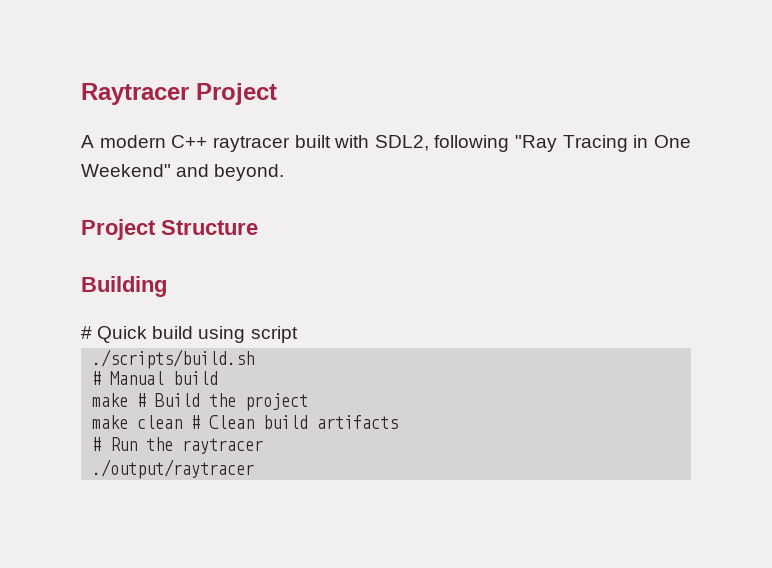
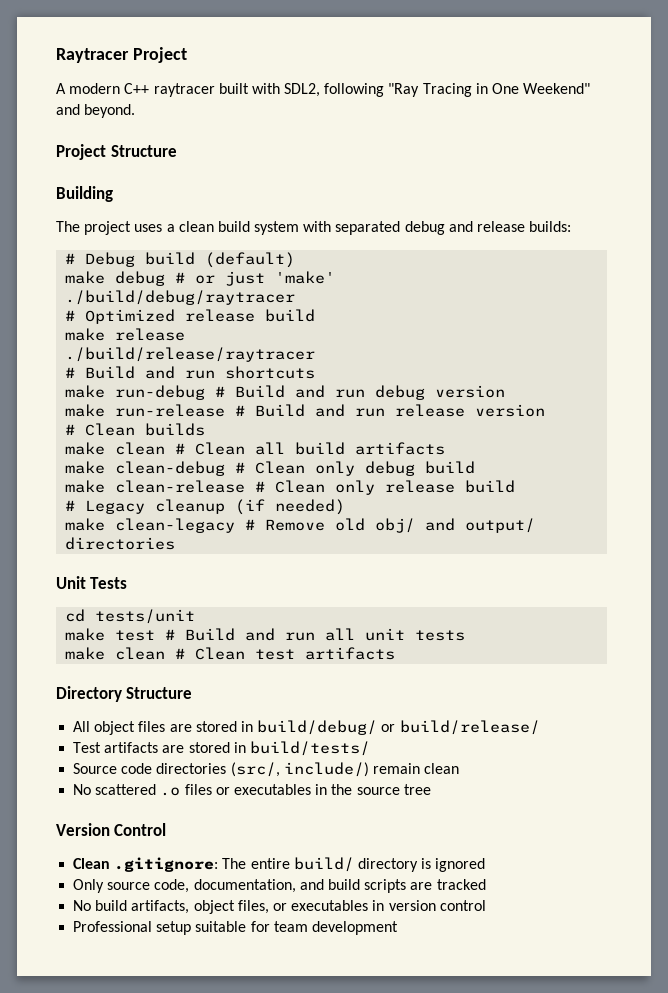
- # Quick build using script
- ./scripts/build.sh
- # Manual build
- make # Build the project
- make clean # Clean build artifacts
+ The project uses a clean build system with separated debug and release builds:
+ # Debug build (default)
+ make debug # or just 'make'
+ ./build/debug/raytracer
+ # Optimized release build
+ make release
+ ./build/release/raytracer
+ # Build and run shortcuts
+ make run-debug # Build and run debug version
+ make run-release # Build and run release version
+ # Clean builds
+ make clean # Clean all build artifacts
- # Run the raytracer
- ./output/raytracer
+ make clean-debug # Clean only debug build
+ make clean-release # Clean only release build
+ # Legacy cleanup (if needed)
+ make clean-legacy # Remove old obj/ and output/ directories
+ Unit Tests
+ cd tests/unit
+ make test # Build and run all unit tests
+ make clean # Clean test artifacts
+ Directory Structure
+ All object files are stored in build/debug/ or build/release/
+ Test artifacts are stored in build/tests/
+ Source code directories (src/, include/) remain clean
+ No scattered .o files or executables in the source tree
+ Version Control
+ Clean .gitignore: The entire build/ directory is ignored
+ Only source code, documentation, and build scripts are tracked
+ No build artifacts, object files, or executables in version control
+ Professional setup suitable for team development

